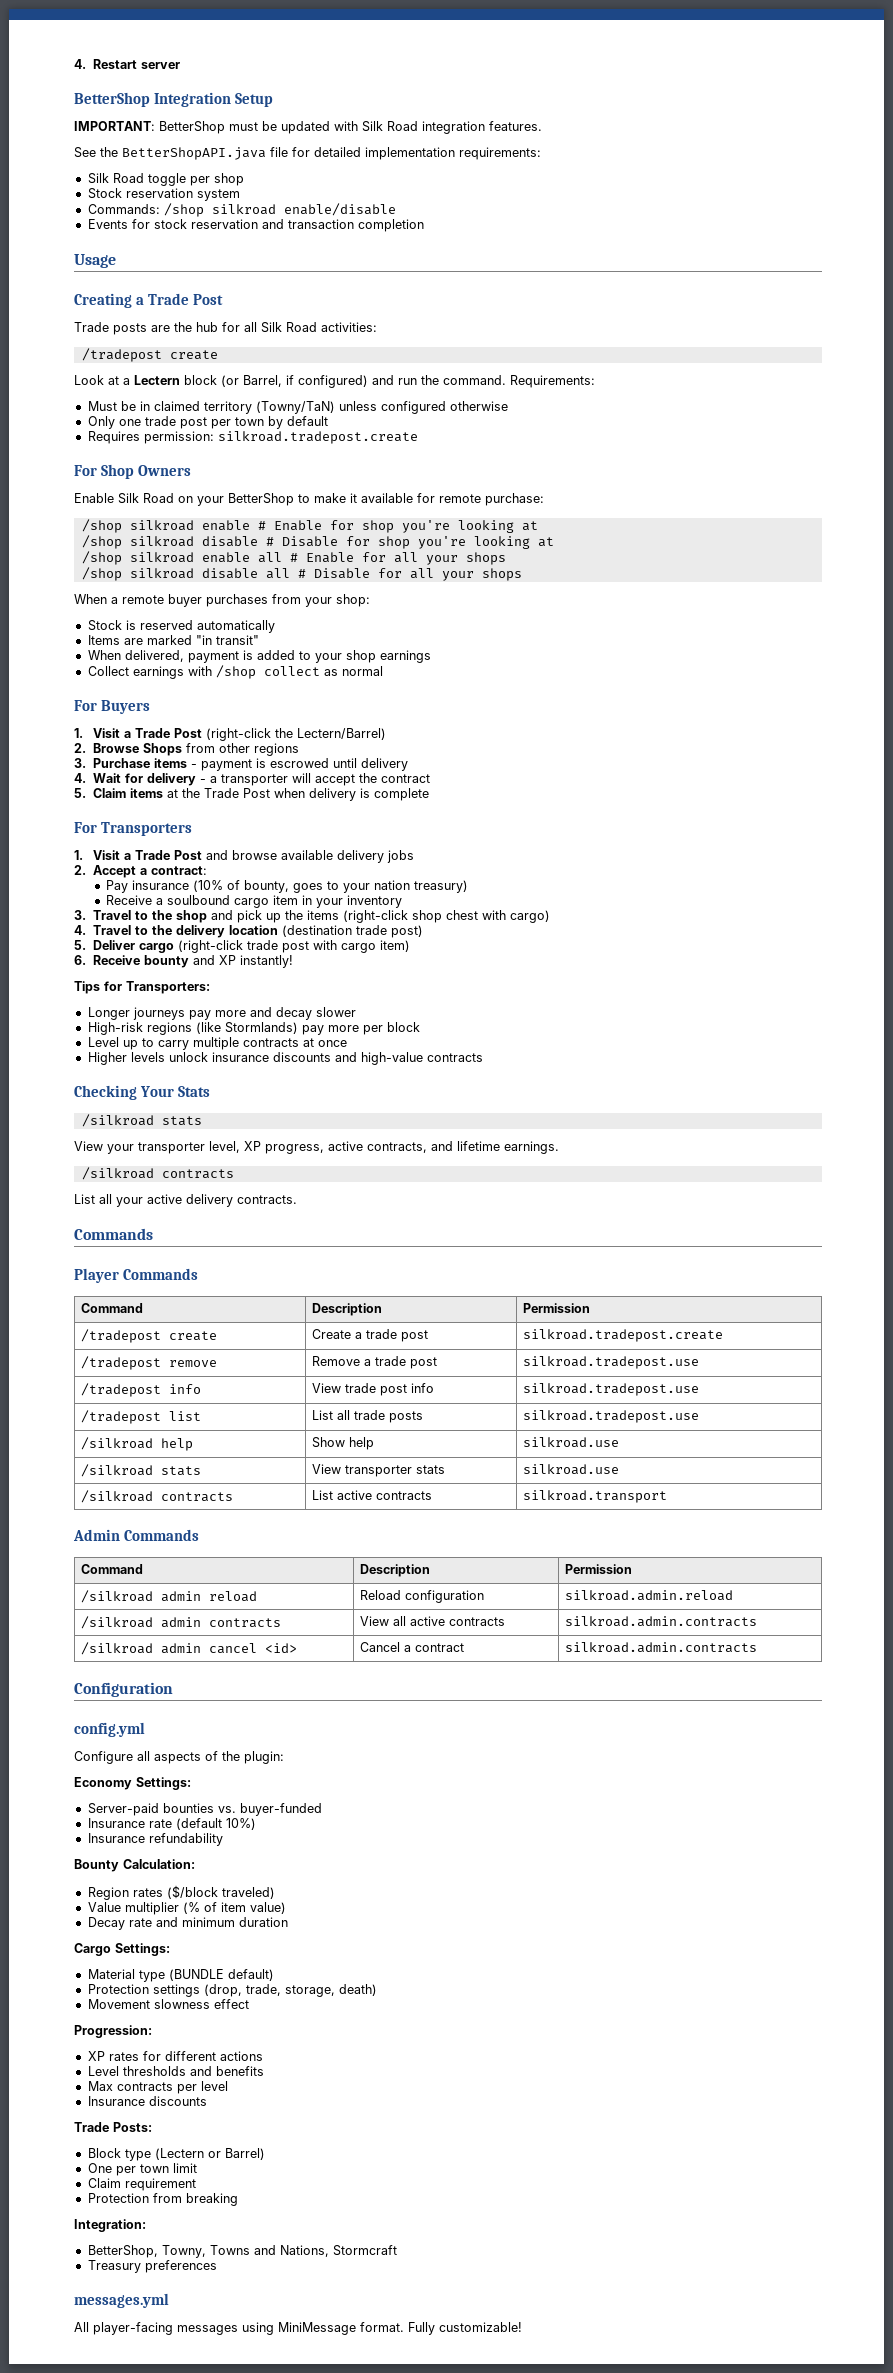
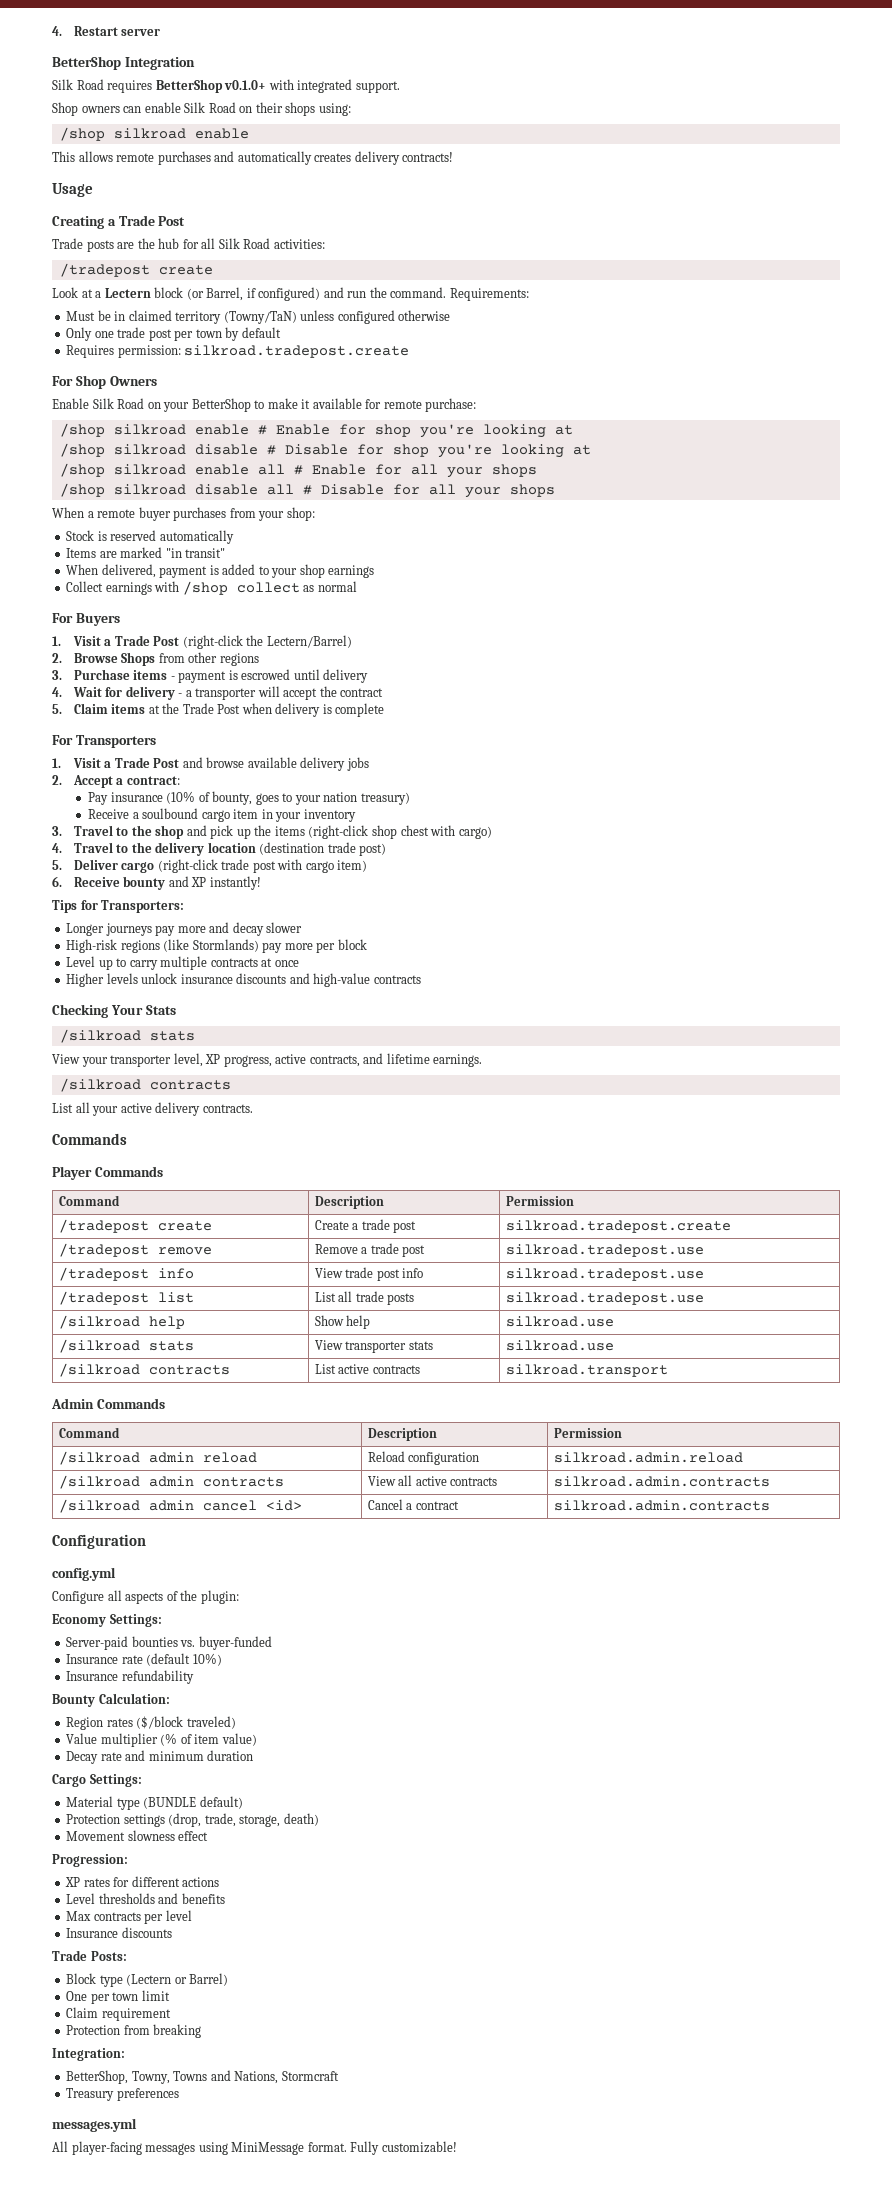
- BetterShop Integration Setup
- IMPORTANT: BetterShop must be updated with Silk Road integration features.
- See the BetterShopAPI.java file for detailed implementation requirements:
- Silk Road toggle per shop
- Stock reservation system
- Commands: /shop silkroad enable/disable
- Events for stock reservation and transaction completion
+ BetterShop Integration
+ Silk Road requires BetterShop v0.1.0+ with integrated support.
+ Shop owners can enable Silk Road on their shops using:
+ /shop silkroad enable
+ This allows remote purchases and automatically creates delivery contracts!

